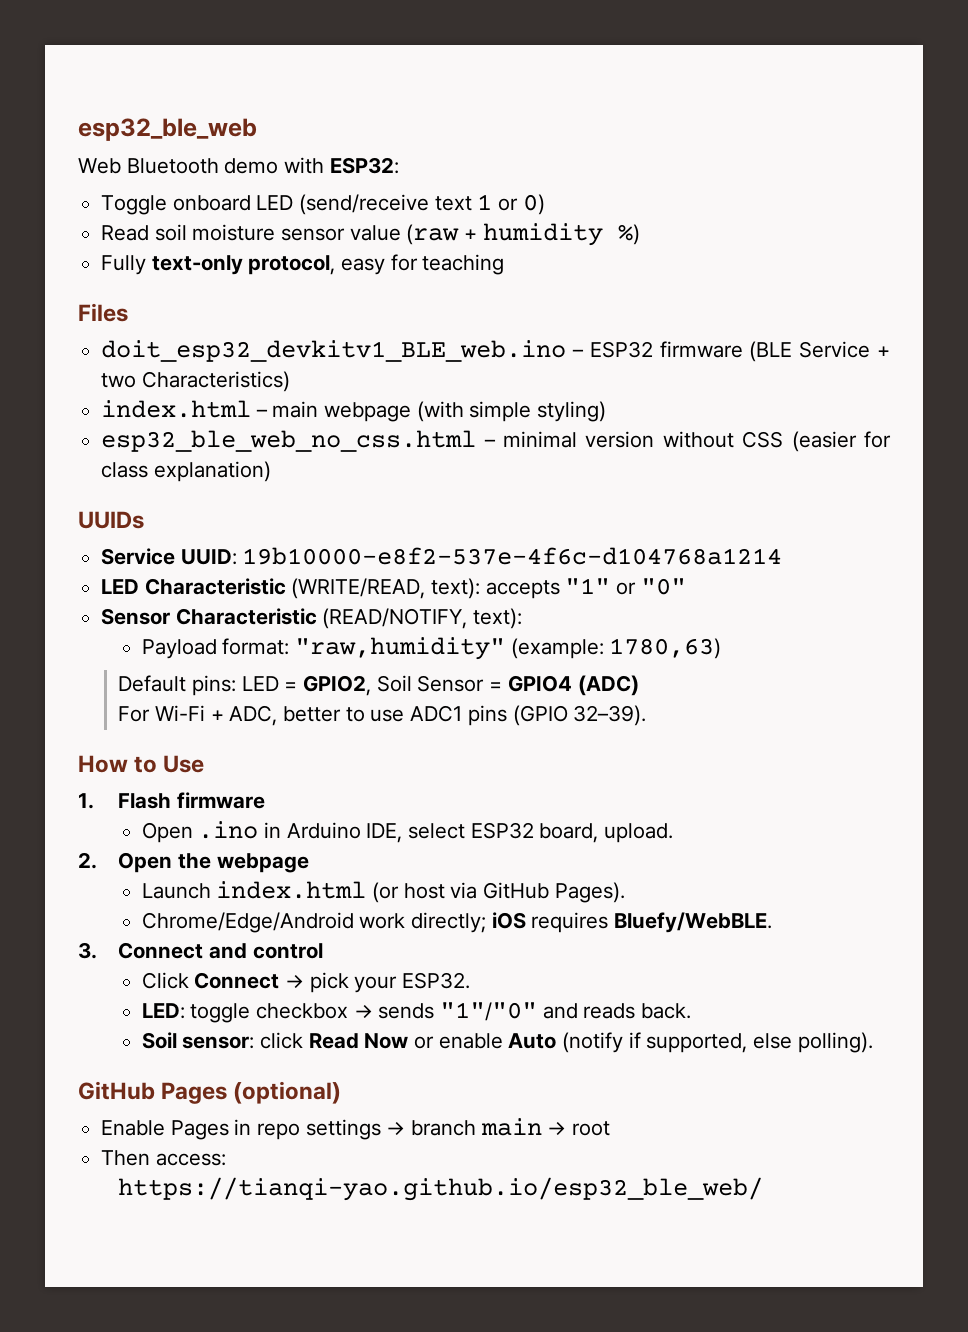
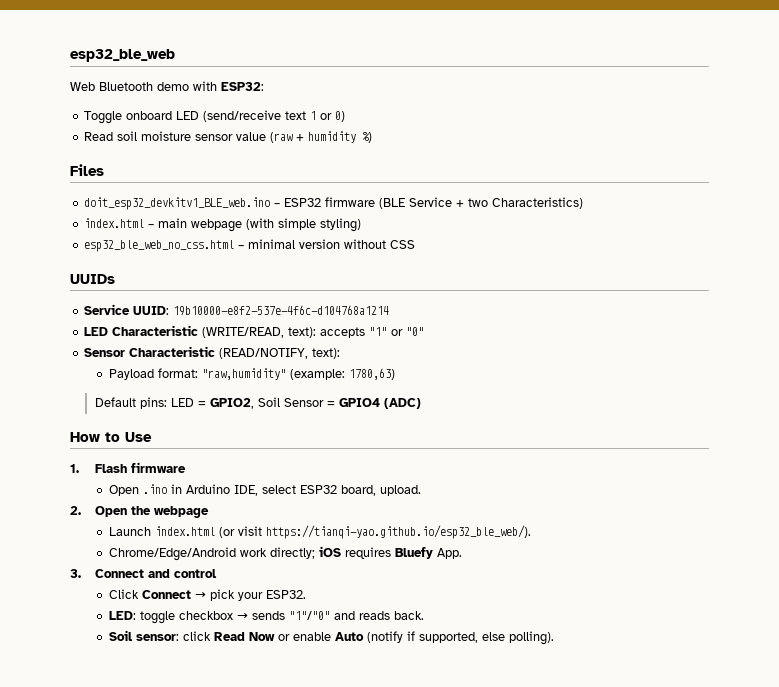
- Fully text-only protocol, easy for teaching
- esp32_ble_web_no_css.html – minimal version without CSS (easier for class explanation)
+ esp32_ble_web_no_css.html – minimal version without CSS
- For Wi-Fi + ADC, better to use ADC1 pins (GPIO 32–39).
- Launch index.html (or host via GitHub Pages).
+ Launch index.html (or visit https://tianqi-yao.github.io/esp32_ble_web/).
- Chrome/Edge/Android work directly; iOS requires Bluefy/WebBLE.
+ Chrome/Edge/Android work directly; iOS requires Bluefy App.
- GitHub Pages (optional)
- Enable Pages in repo settings → branch main → root
- Then access:
- https://tianqi-yao.github.io/esp32_ble_web/

